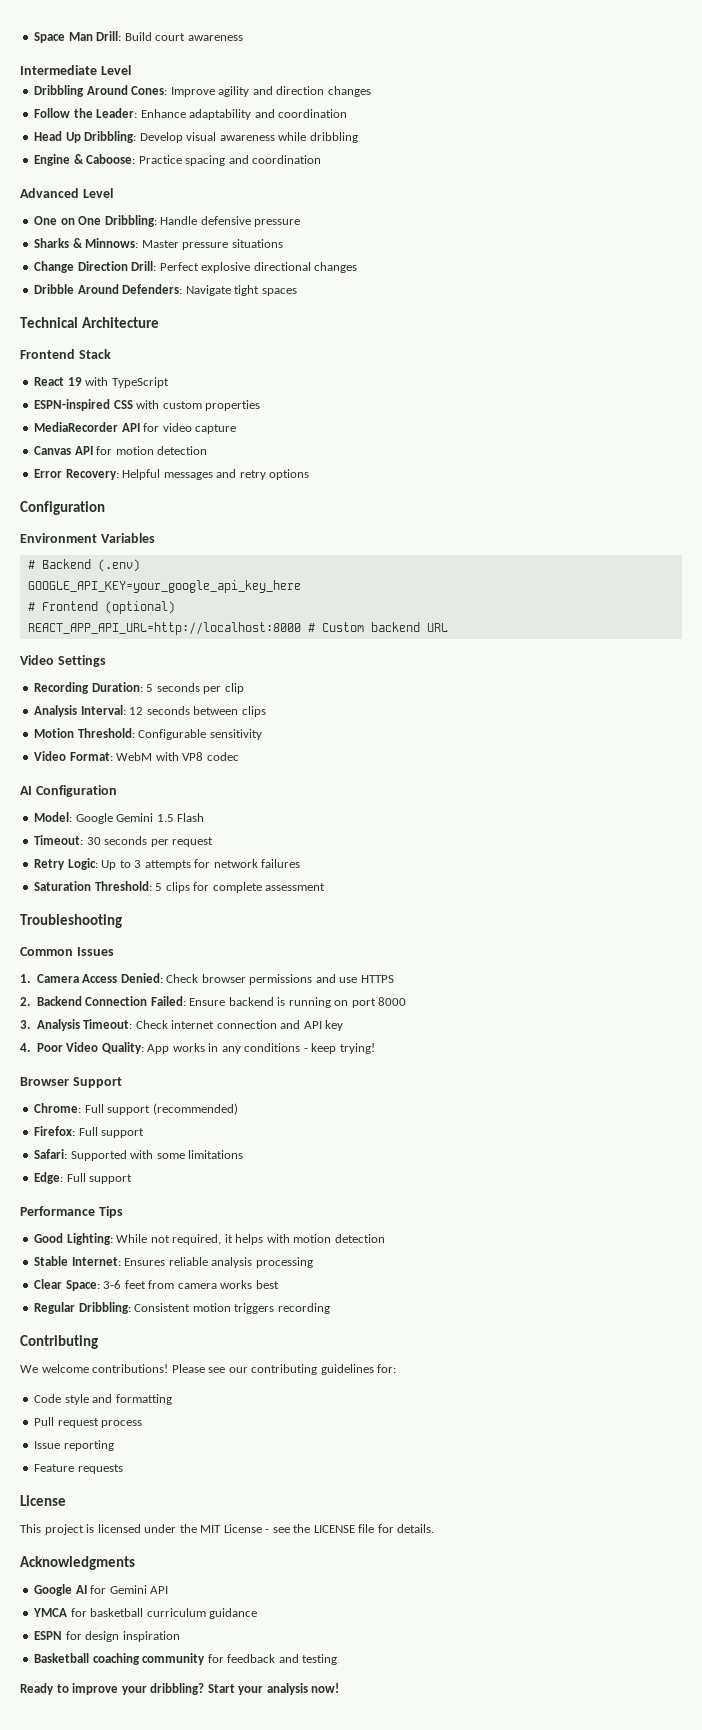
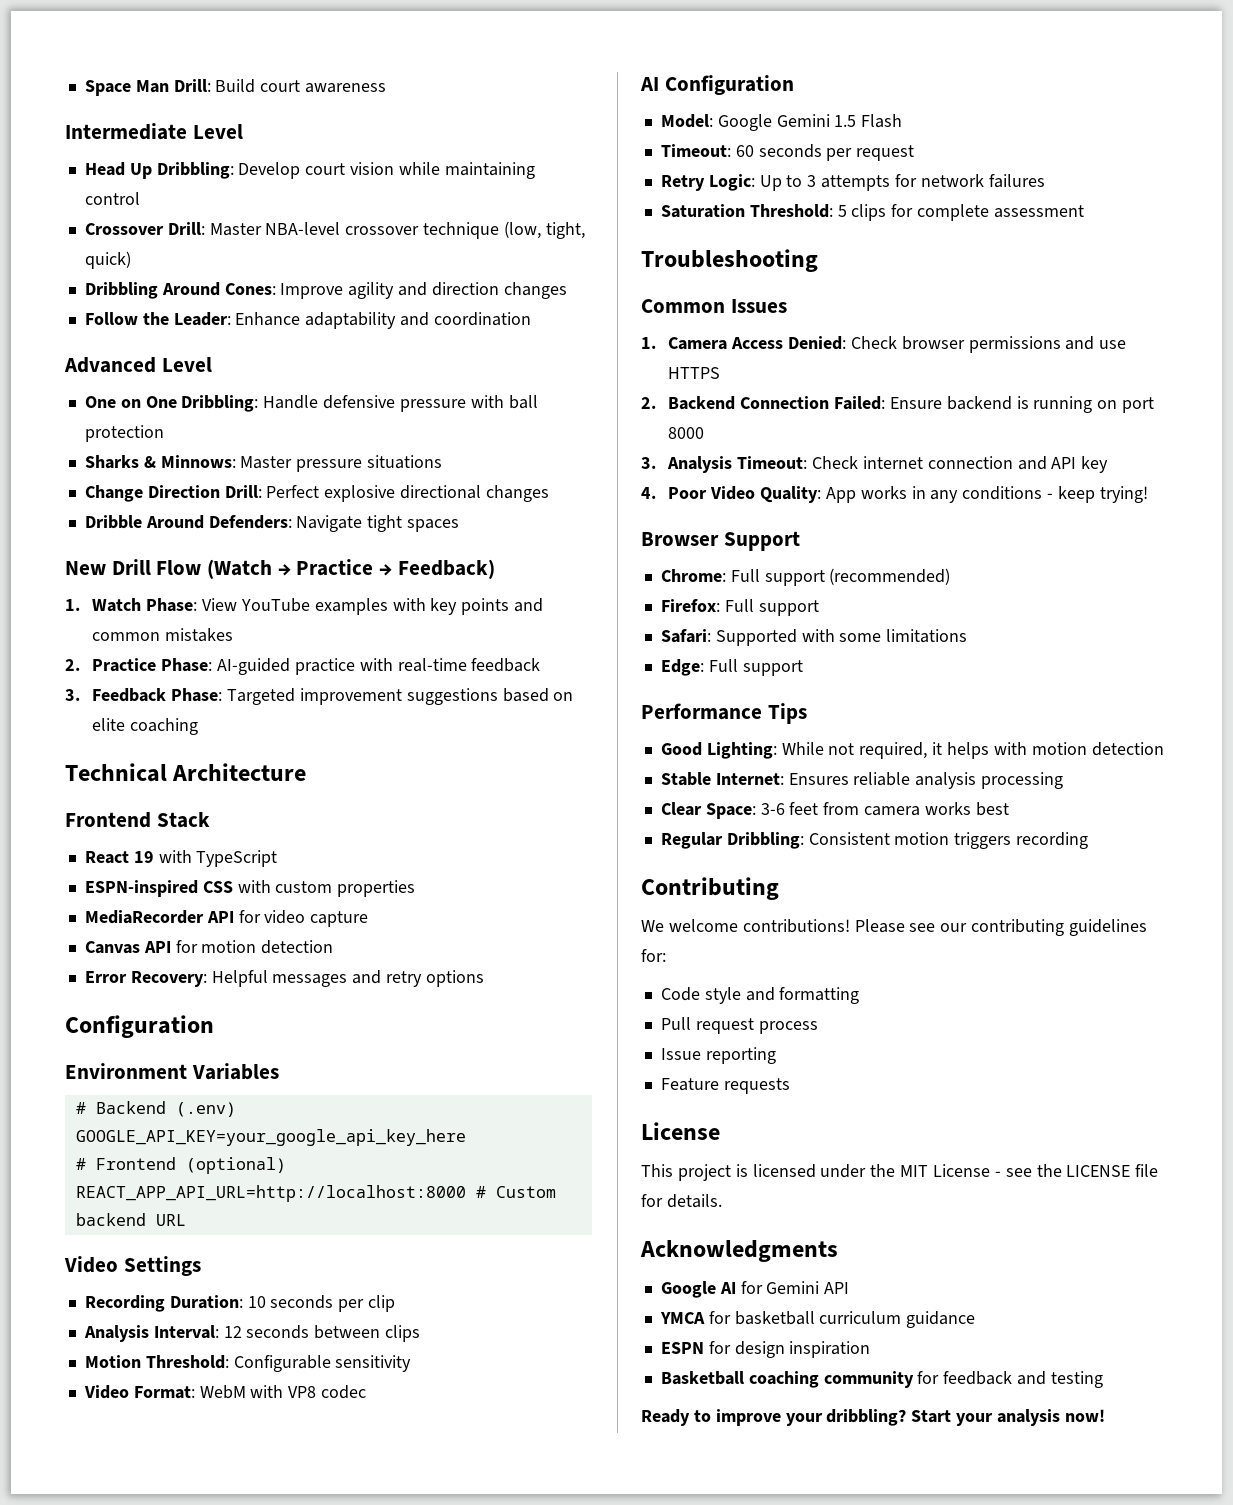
+ Head Up Dribbling: Develop court vision while maintaining control
+ Crossover Drill: Master NBA-level crossover technique (low, tight, quick)
- Head Up Dribbling: Develop visual awareness while dribbling
- Engine & Caboose: Practice spacing and coordination
- One on One Dribbling: Handle defensive pressure
+ One on One Dribbling: Handle defensive pressure with ball protection
+ New Drill Flow (Watch → Practice → Feedback)
+ 1. Watch Phase: View YouTube examples with key points and common mistakes
+ 2. Practice Phase: AI-guided practice with real-time feedback
+ 3. Feedback Phase: Targeted improvement suggestions based on elite coaching
- Recording Duration: 5 seconds per clip
+ Recording Duration: 10 seconds per clip
- Timeout: 30 seconds per request
+ Timeout: 60 seconds per request

